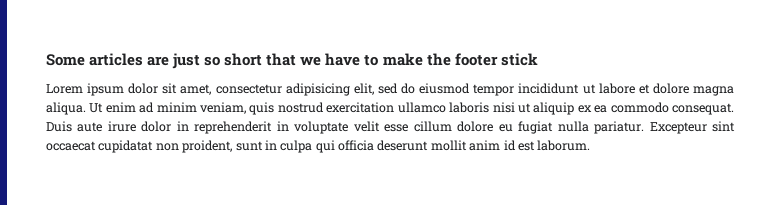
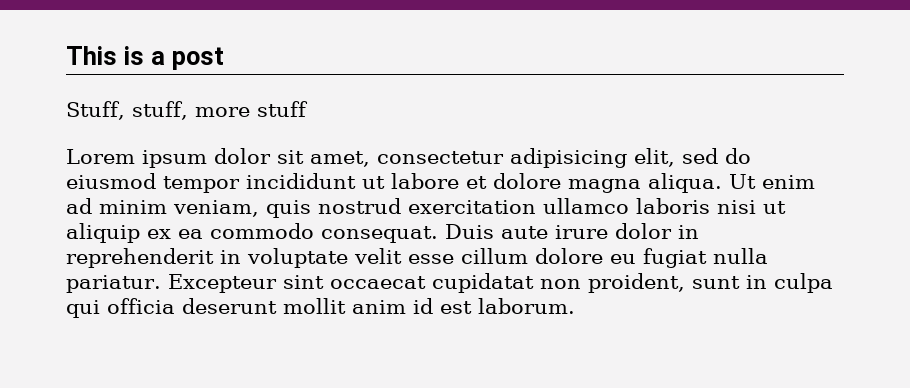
- Some articles are just so short that we have to make the footer stick
+ This is a post
+ Stuff, stuff, more stuff

